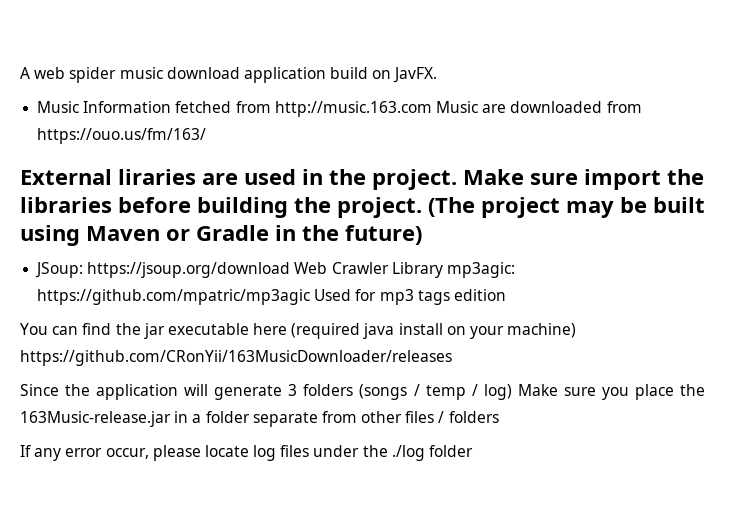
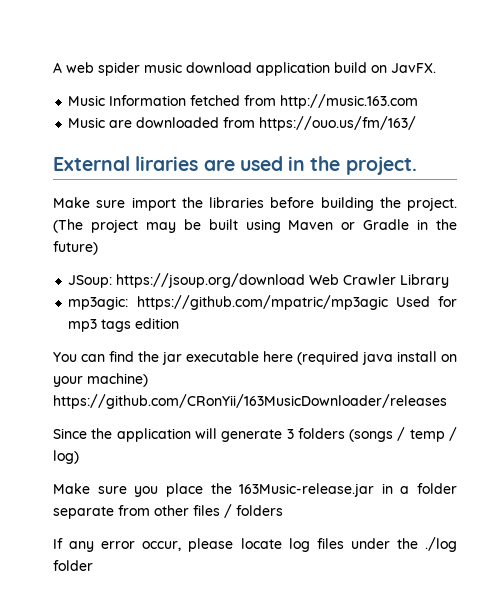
- Music Information fetched from http://music.163.com Music are downloaded from https://ouo.us/fm/163/
+ Music Information fetched from http://music.163.com
+ Music are downloaded from https://ouo.us/fm/163/
- External liraries are used in the project. Make sure import the libraries before building the project.
+ External liraries are used in the project.
+ Make sure import the libraries before building the project.
- JSoup: https://jsoup.org/download Web Crawler Library mp3agic: https://github.com/mpatric/mp3agic Used for mp3 tags edition
+ JSoup: https://jsoup.org/download Web Crawler Library
+ mp3agic: https://github.com/mpatric/mp3agic Used for mp3 tags edition
- Since the application will generate 3 folders (songs / temp / log) Make sure you place the 163Music-release.jar in a folder separate from other files / folders
+ Since the application will generate 3 folders (songs / temp / log)
+ Make sure you place the 163Music-release.jar in a folder separate from other files / folders

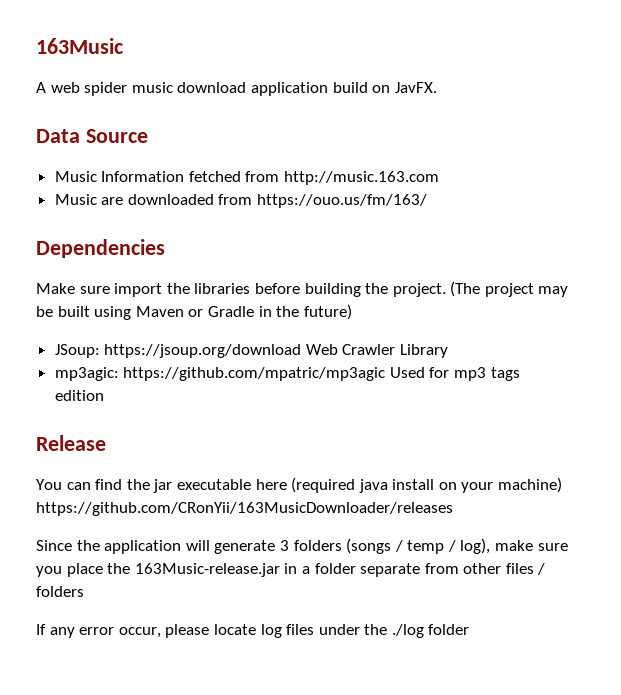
+ 163Music
+ Data Source
- External liraries are used in the project.
+ Dependencies
+ Release
- Since the application will generate 3 folders (songs / temp / log)
- Make sure you place the 163Music-release.jar in a folder separate from other files / folders
+ Since the application will generate 3 folders (songs / temp / log), make sure you place the 163Music-release.jar in a folder separate from other files / folders

